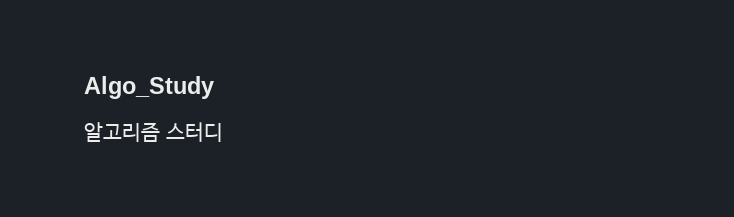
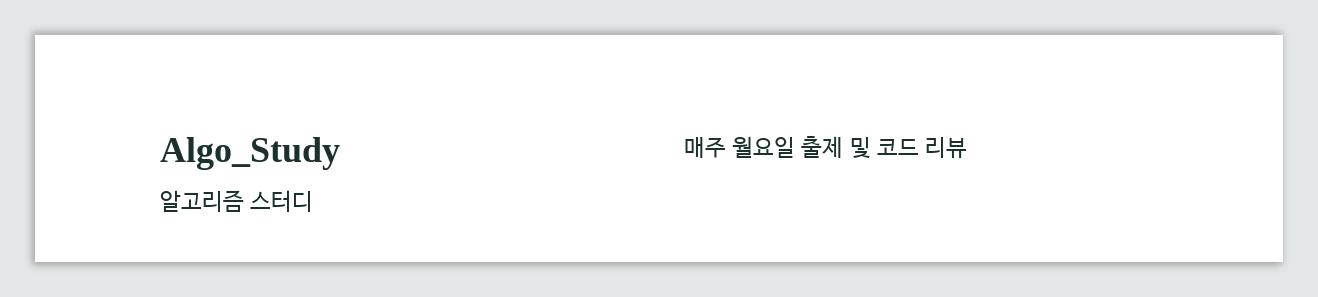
+ 매주 월요일 출제 및 코드 리뷰

